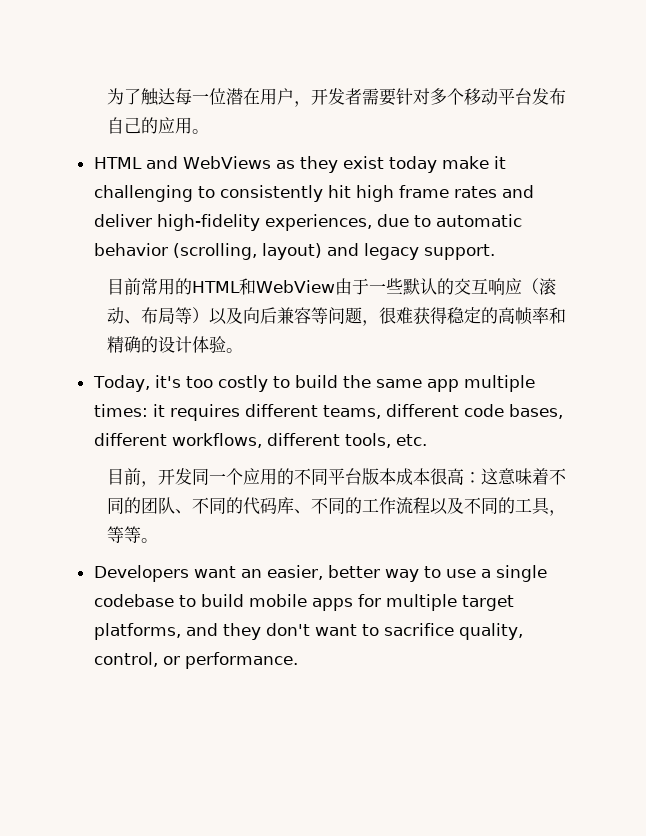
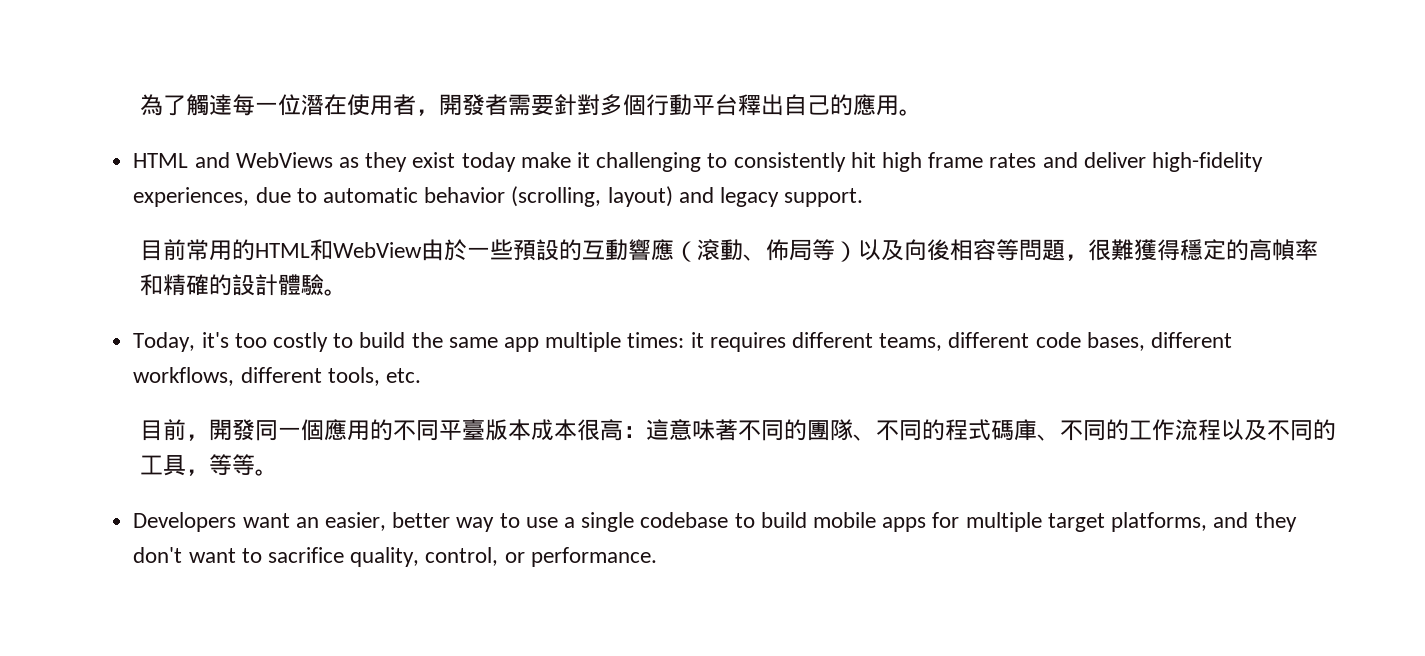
- 为了触达每一位潜在用户，开发者需要针对多个移动平台发布自己的应用。
+ 為了觸達每一位潛在使用者，開發者需要針對多個行動平台釋出自己的應用。
- 目前常用的HTML和WebView由于一些默认的交互响应（滚动、布局等）以及向后兼容等问题，很难获得稳定的高帧率和精确的设计体验。
+ 目前常用的HTML和WebView由於一些預設的互動響應（滾動、佈局等）以及向後相容等問題，很難獲得穩定的高幀率和精確的設計體驗。
- 目前，开发同一个应用的不同平台版本成本很高：这意味着不同的团队、不同的代码库、不同的工作流程以及不同的工具，等等。
+ 目前，開發同一個應用的不同平臺版本成本很高：這意味著不同的團隊、不同的程式碼庫、不同的工作流程以及不同的工具，等等。

